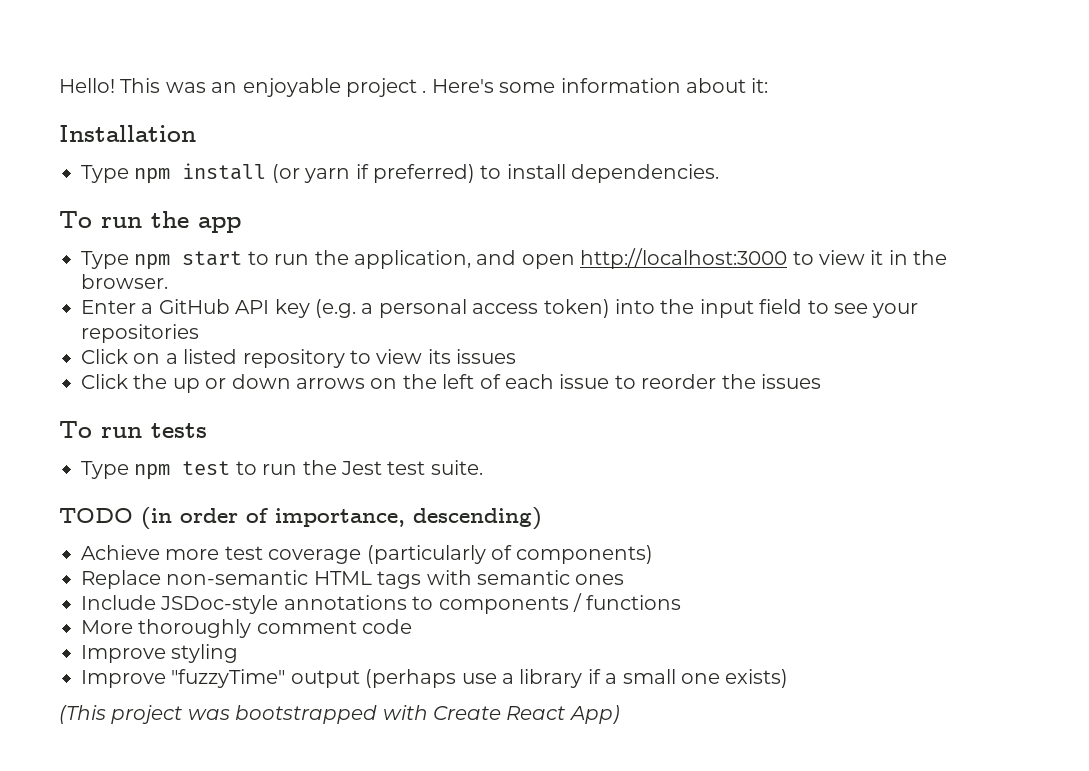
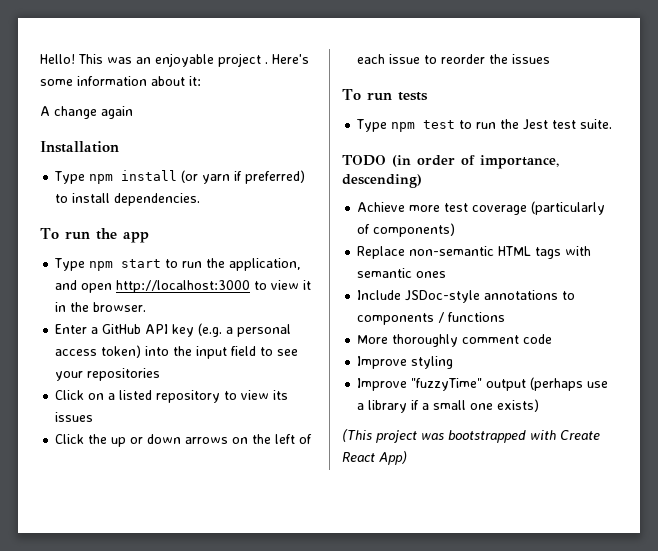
+ A change again

